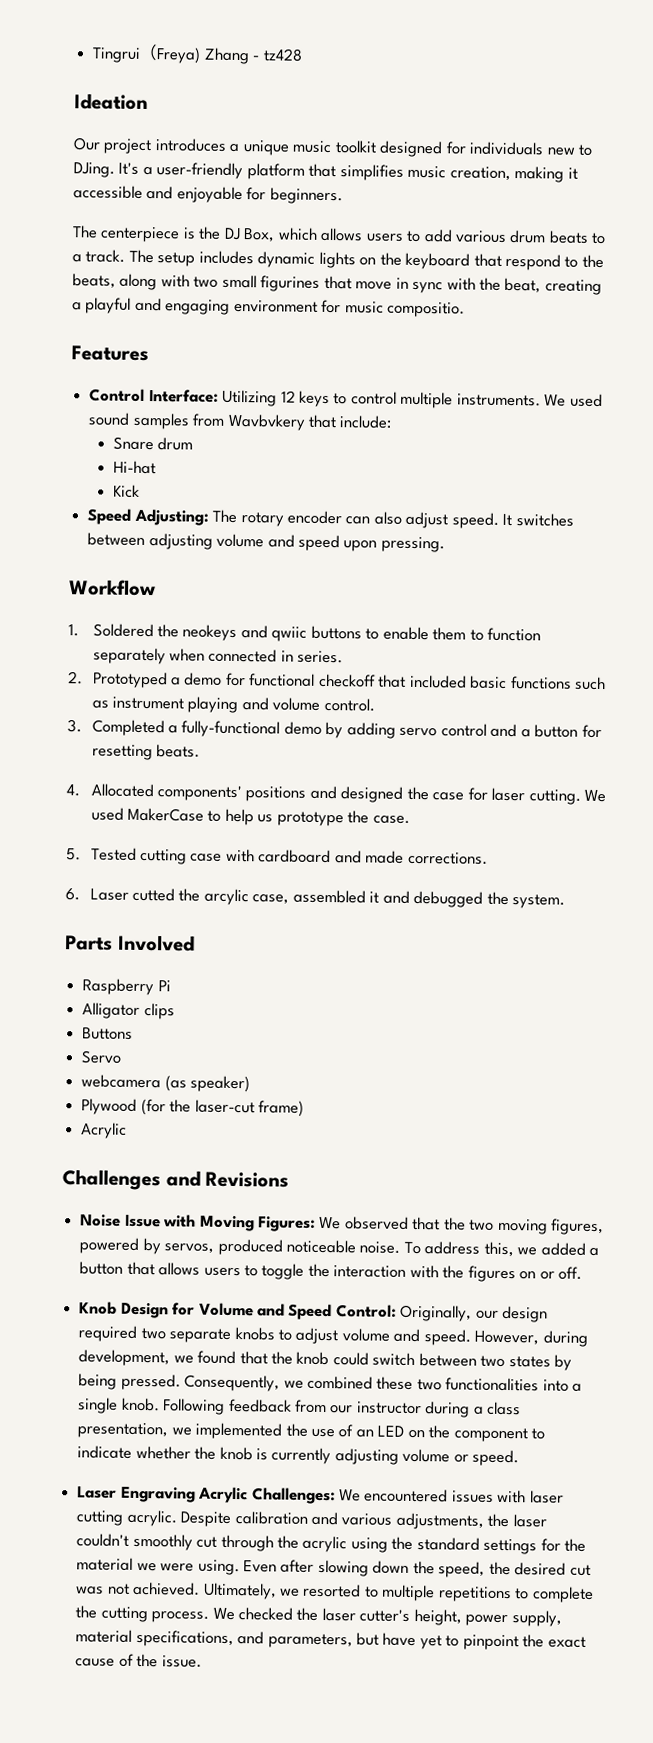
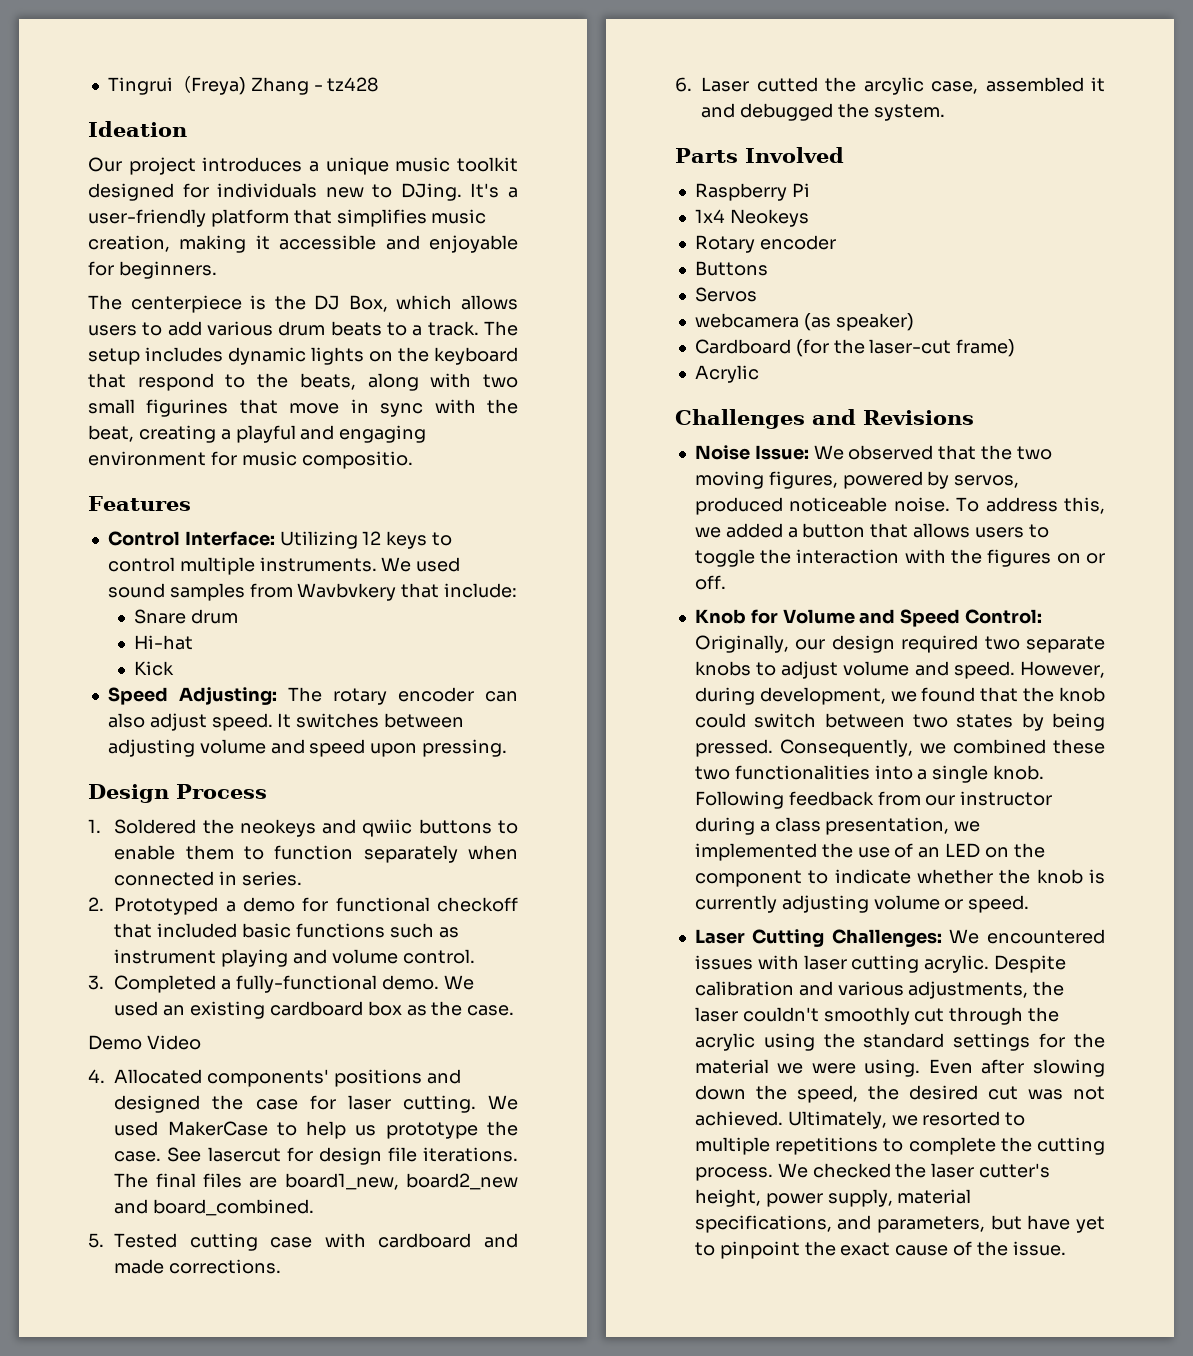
- Workflow
+ Design Process
- 3. Completed a fully-functional demo by adding servo control and a button for resetting beats.
+ 3. Completed a fully-functional demo. We used an existing cardboard box as the case.
+ Demo Video
+ See lasercut for design file iterations. The final files are board1_new, board2_new and board_combined.
- Alligator clips
+ 1x4 Neokeys
+ Rotary encoder
- Servo
+ Servos
- Plywood (for the laser-cut frame)
+ Cardboard (for the laser-cut frame)
- Noise Issue with Moving Figures: We observed that the two moving figures, powered by servos, produced noticeable noise.
+ Noise Issue: We observed that the two moving figures, powered by servos, produced noticeable noise.
- Knob Design for Volume and Speed Control: Originally, our design required two separate knobs to adjust volume and speed.
+ Knob for Volume and Speed Control: Originally, our design required two separate knobs to adjust volume and speed.
- Laser Engraving Acrylic Challenges: We encountered issues with laser cutting acrylic.
+ Laser Cutting Challenges: We encountered issues with laser cutting acrylic.

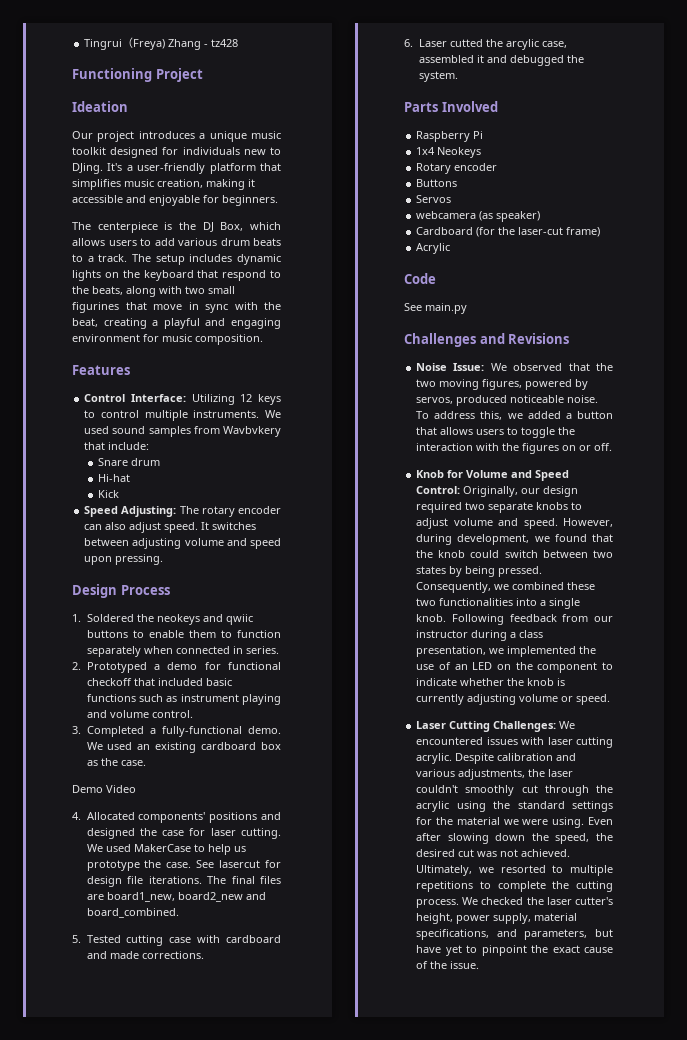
+ Functioning Project
- The setup includes dynamic lights on the keyboard that respond to the beats, along with two small figurines that move in sync with the beat, creating a playful and engaging environment for music compositio.
+ The setup includes dynamic lights on the keyboard that respond to the beats, along with two small figurines that move in sync with the beat, creating a playful and engaging environment for music composition.
+ Code
+ See main.py

